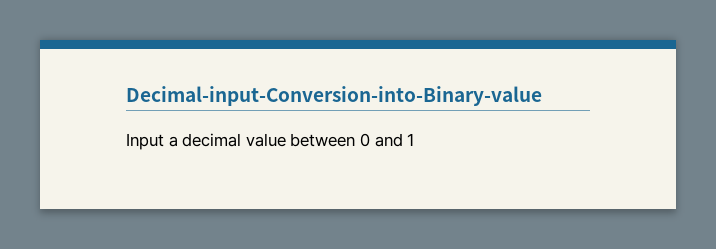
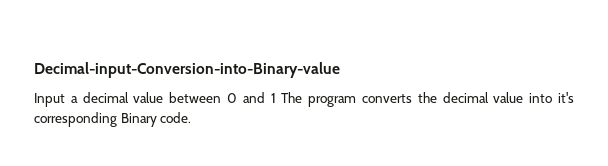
- Input a decimal value between 0 and 1
+ Input a decimal value between 0 and 1 The program converts the decimal value into it's corresponding Binary code.

